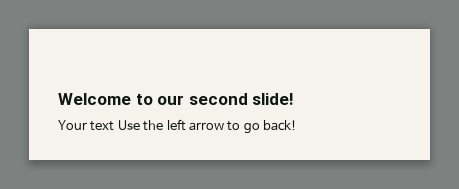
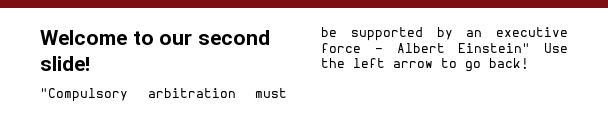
- Your text Use the left arrow to go back!
+ "Compulsory arbitration must be supported by an executive force - Albert Einstein" Use the left arrow to go back!

